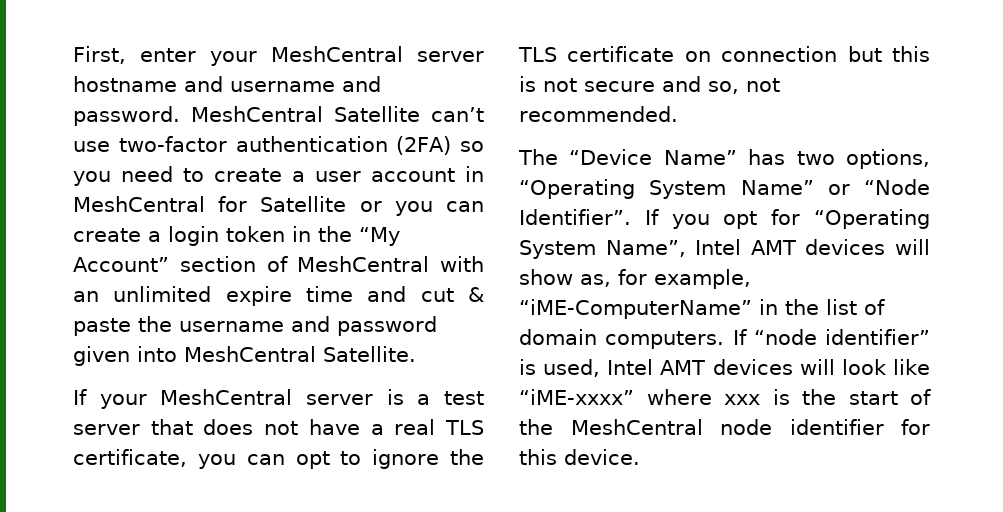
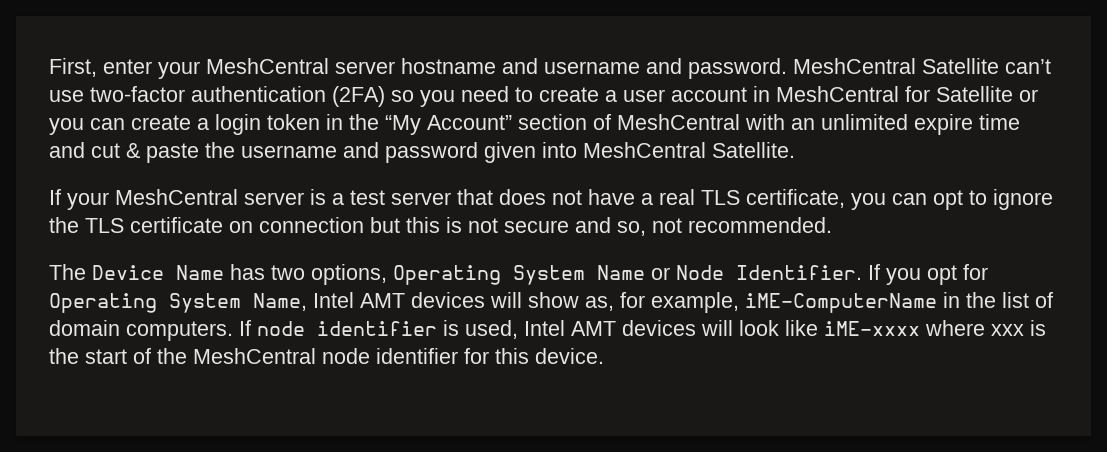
- The “Device Name” has two options, “Operating System Name” or “Node Identifier”.
+ The Device Name has two options, Operating System Name or Node Identifier.
- If you opt for “Operating System Name”, Intel AMT devices will show as, for example, “iME-ComputerName” in the list of domain computers.
+ If you opt for Operating System Name, Intel AMT devices will show as, for example, iME-ComputerName in the list of domain computers.
- If “node identifier” is used, Intel AMT devices will look like “iME-xxxx” where xxx is the start of the MeshCentral node identifier for this device.
+ If node identifier is used, Intel AMT devices will look like iME-xxxx where xxx is the start of the MeshCentral node identifier for this device.

